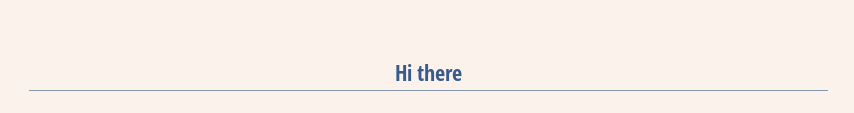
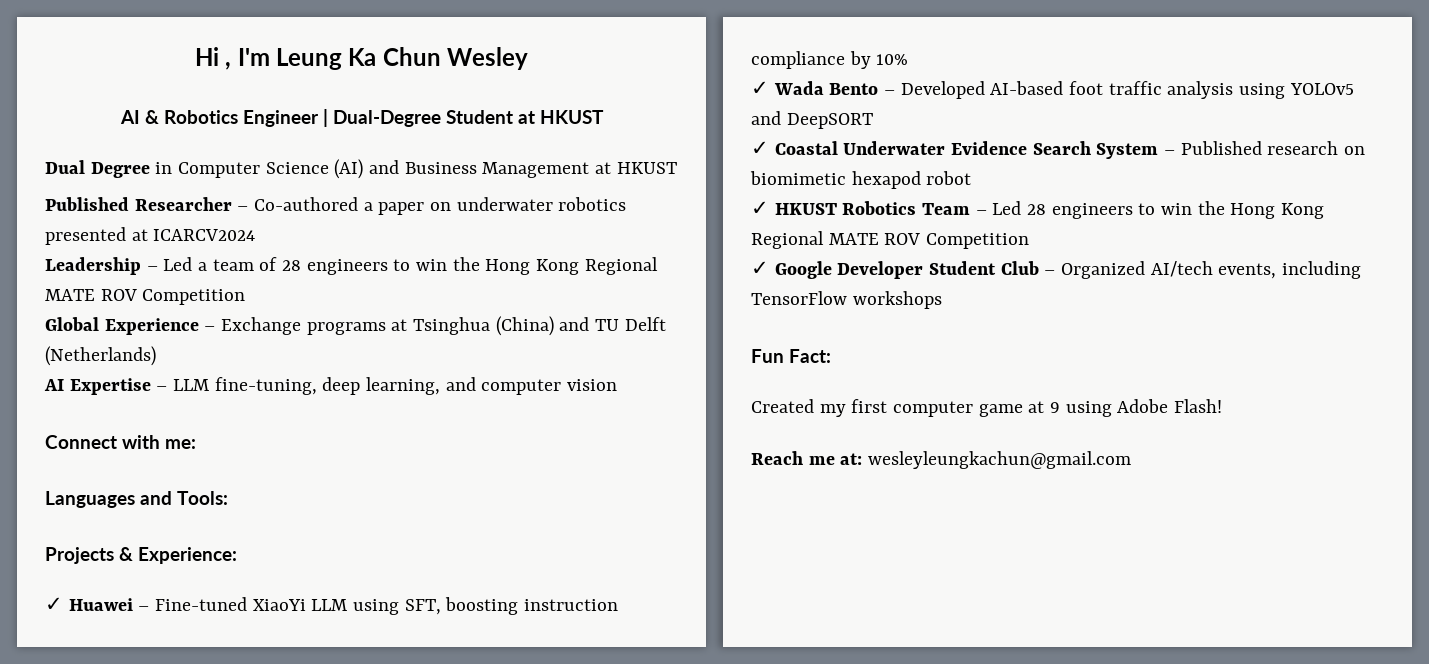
- Hi there
+ Hi , I'm Leung Ka Chun Wesley
+ AI & Robotics Engineer | Dual-Degree Student at HKUST
+ Dual Degree in Computer Science (AI) and Business Management at HKUST
+ Published Researcher – Co-authored a paper on underwater robotics presented at ICARCV2024
+ Leadership – Led a team of 28 engineers to win the Hong Kong Regional MATE ROV Competition
+ Global Experience – Exchange programs at Tsinghua (China) and TU Delft (Netherlands)
+ AI Expertise – LLM fine-tuning, deep learning, and computer vision
+ Connect with me:
+ Languages and Tools:
+ Projects & Experience:
+ ✓ Huawei – Fine-tuned XiaoYi LLM using SFT, boosting instruction compliance by 10%
+ ✓ Wada Bento – Developed AI-based foot traffic analysis using YOLOv5 and DeepSORT
+ ✓ Coastal Underwater Evidence Search System – Published research on biomimetic hexapod robot
+ ✓ HKUST Robotics Team – Led 28 engineers to win the Hong Kong Regional MATE ROV Competition
+ ✓ Google Developer Student Club – Organized AI/tech events, including TensorFlow workshops
+ Fun Fact:
+ Created my first computer game at 9 using Adobe Flash!
+ Reach me at: wesleyleungkachun@gmail.com

